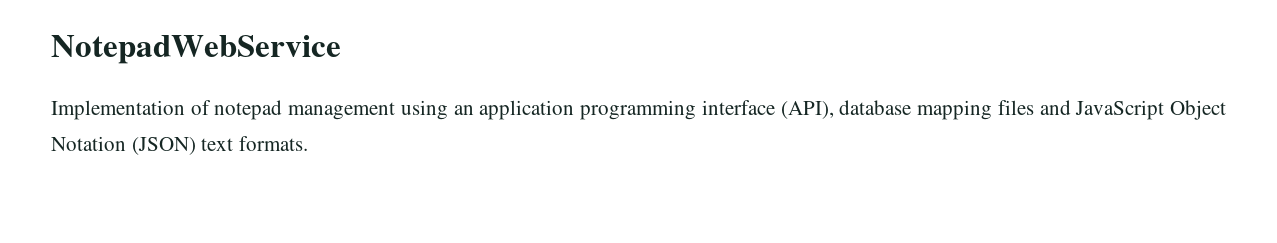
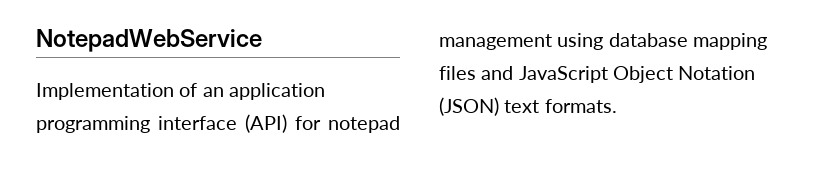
- Implementation of notepad management using an application programming interface (API), database mapping files and JavaScript Object Notation (JSON) text formats.
+ Implementation of an application programming interface (API) for notepad management using database mapping files and JavaScript Object Notation (JSON) text formats.

